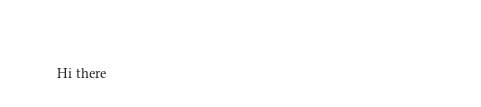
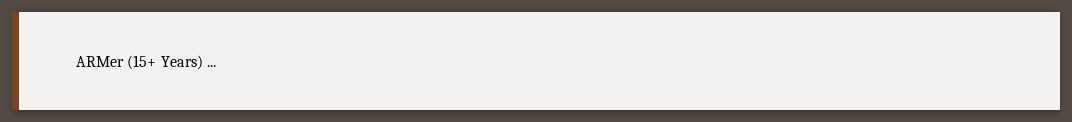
- Hi there
+ ARMer (15+ Years) ...

